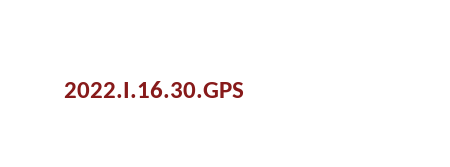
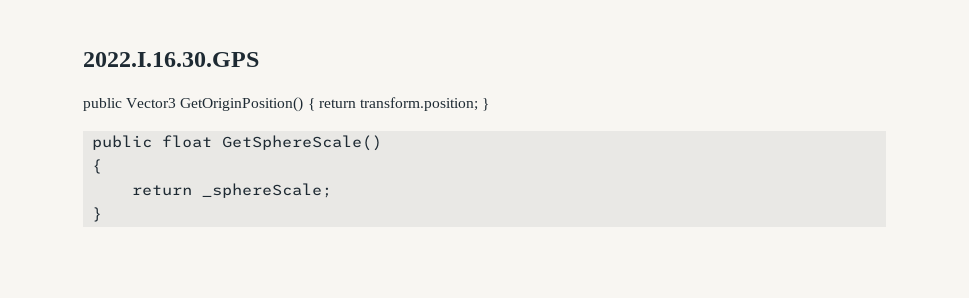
+ public Vector3 GetOriginPosition() { return transform.position; }
+ public float GetSphereScale()
+ {
+ return _sphereScale;
+ }

